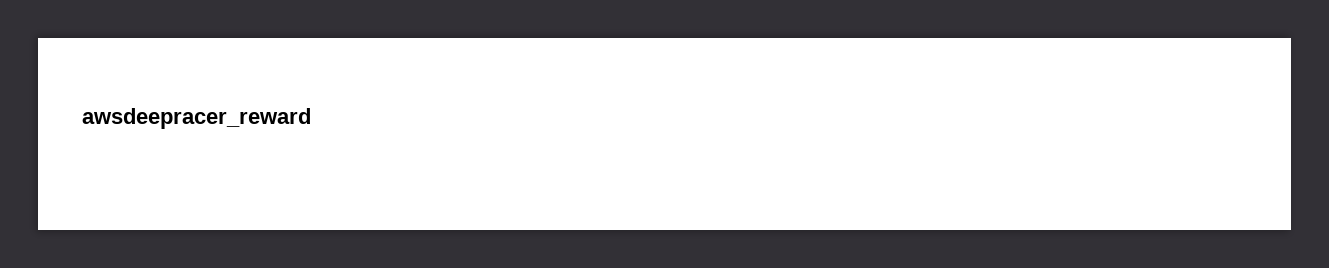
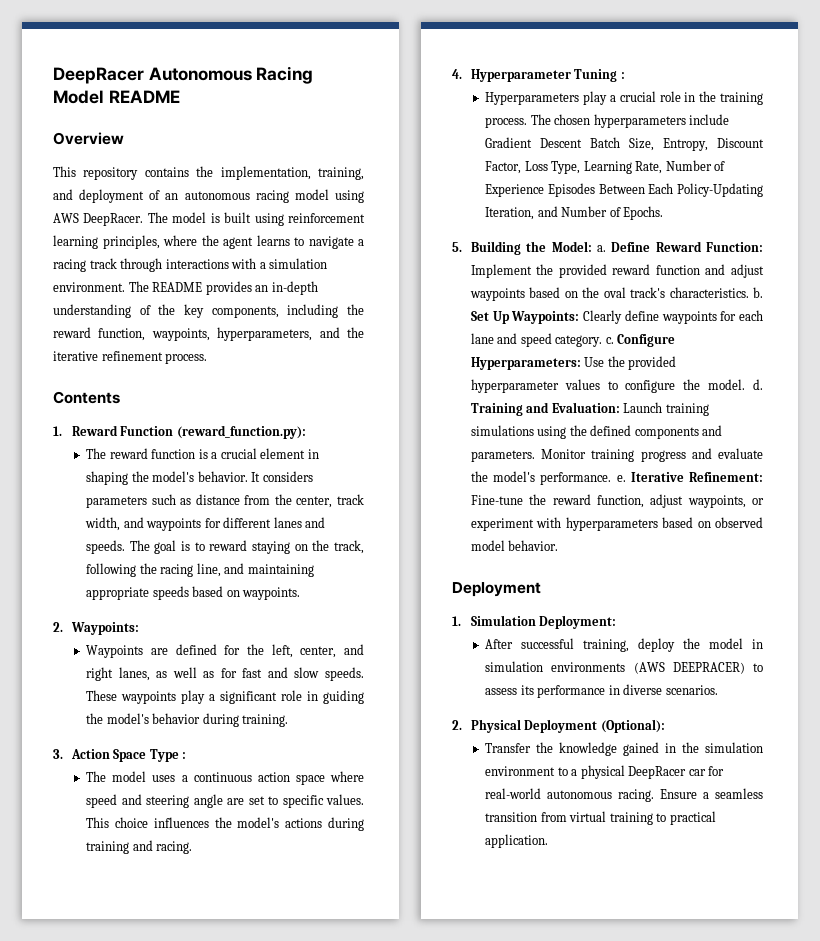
- awsdeepracer_reward
+ DeepRacer Autonomous Racing Model README
+ Overview
+ This repository contains the implementation, training, and deployment of an autonomous racing model using AWS DeepRacer. The model is built using reinforcement learning principles, where the agent learns to navigate a racing track through interactions with a simulation environment. The README provides an in-depth understanding of the key components, including the reward function, waypoints, hyperparameters, and the iterative refinement process.
+ Contents
+ 1. Reward Function (reward_function.py):
+ The reward function is a crucial element in shaping the model's behavior. It considers parameters such as distance from the center, track width, and waypoints for different lanes and speeds. The goal is to reward staying on the track, following the racing line, and maintaining appropriate speeds based on waypoints.
+ 2. Waypoints:
+ Waypoints are defined for the left, center, and right lanes, as well as for fast and slow speeds. These waypoints play a significant role in guiding the model's behavior during training.
+ 3. Action Space Type :
+ The model uses a continuous action space where speed and steering angle are set to specific values. This choice influences the model's actions during training and racing.
+ 4. Hyperparameter Tuning :
+ Hyperparameters play a crucial role in the training process. The chosen hyperparameters include Gradient Descent Batch Size, Entropy, Discount Factor, Loss Type, Learning Rate, Number of Experience Episodes Between Each Policy-Updating Iteration, and Number of Epochs.
+ 5. Building the Model: a. Define Reward Function: Implement the provided reward function and adjust waypoints based on the oval track's characteristics. b. Set Up Waypoints: Clearly define waypoints for each lane and speed category. c. Configure Hyperparameters: Use the provided hyperparameter values to configure the model. d. Training and Evaluation: Launch training simulations using the defined components and parameters. Monitor training progress and evaluate the model's performance. e. Iterative Refinement: Fine-tune the reward function, adjust waypoints, or experiment with hyperparameters based on observed model behavior.
+ Deployment
+ 1. Simulation Deployment:
+ After successful training, deploy the model in simulation environments (AWS DEEPRACER) to assess its performance in diverse scenarios.
+ 2. Physical Deployment (Optional):
+ Transfer the knowledge gained in the simulation environment to a physical DeepRacer car for real-world autonomous racing. Ensure a seamless transition from virtual training to practical application.

